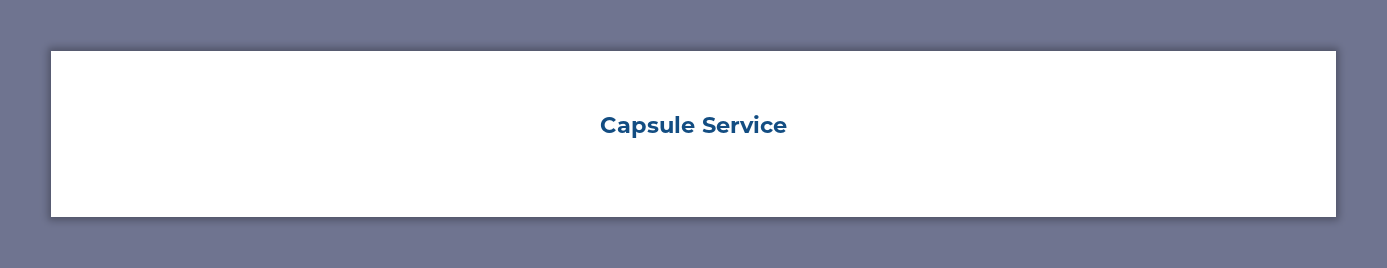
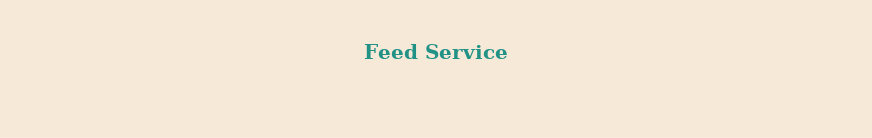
- Capsule Service
+ Feed Service

